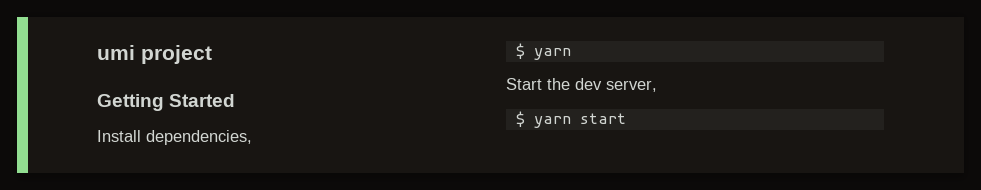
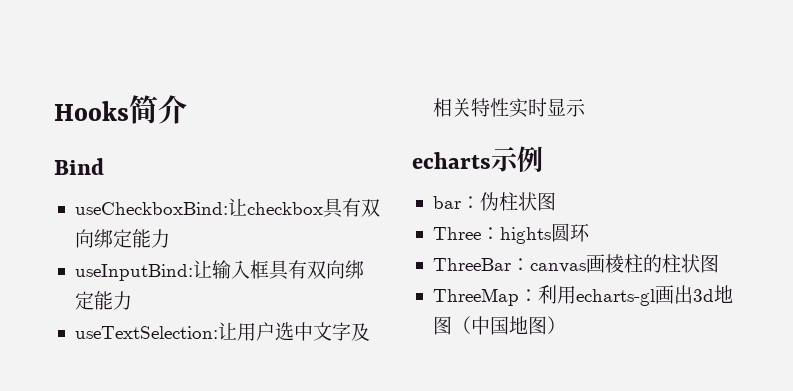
- umi project
- Getting Started
- Install dependencies,
- $ yarn
- Start the dev server,
- $ yarn start
+ Hooks简介
+ Bind
+ useCheckboxBind:让checkbox具有双向绑定能力
+ useInputBind:让输入框具有双向绑定能力
+ useTextSelection:让用户选中文字及相关特性实时显示
+ echarts示例
+ bar：伪柱状图
+ Three：hights圆环
+ ThreeBar：canvas画棱柱的柱状图
+ ThreeMap：利用echarts-gl画出3d地图（中国地图）

